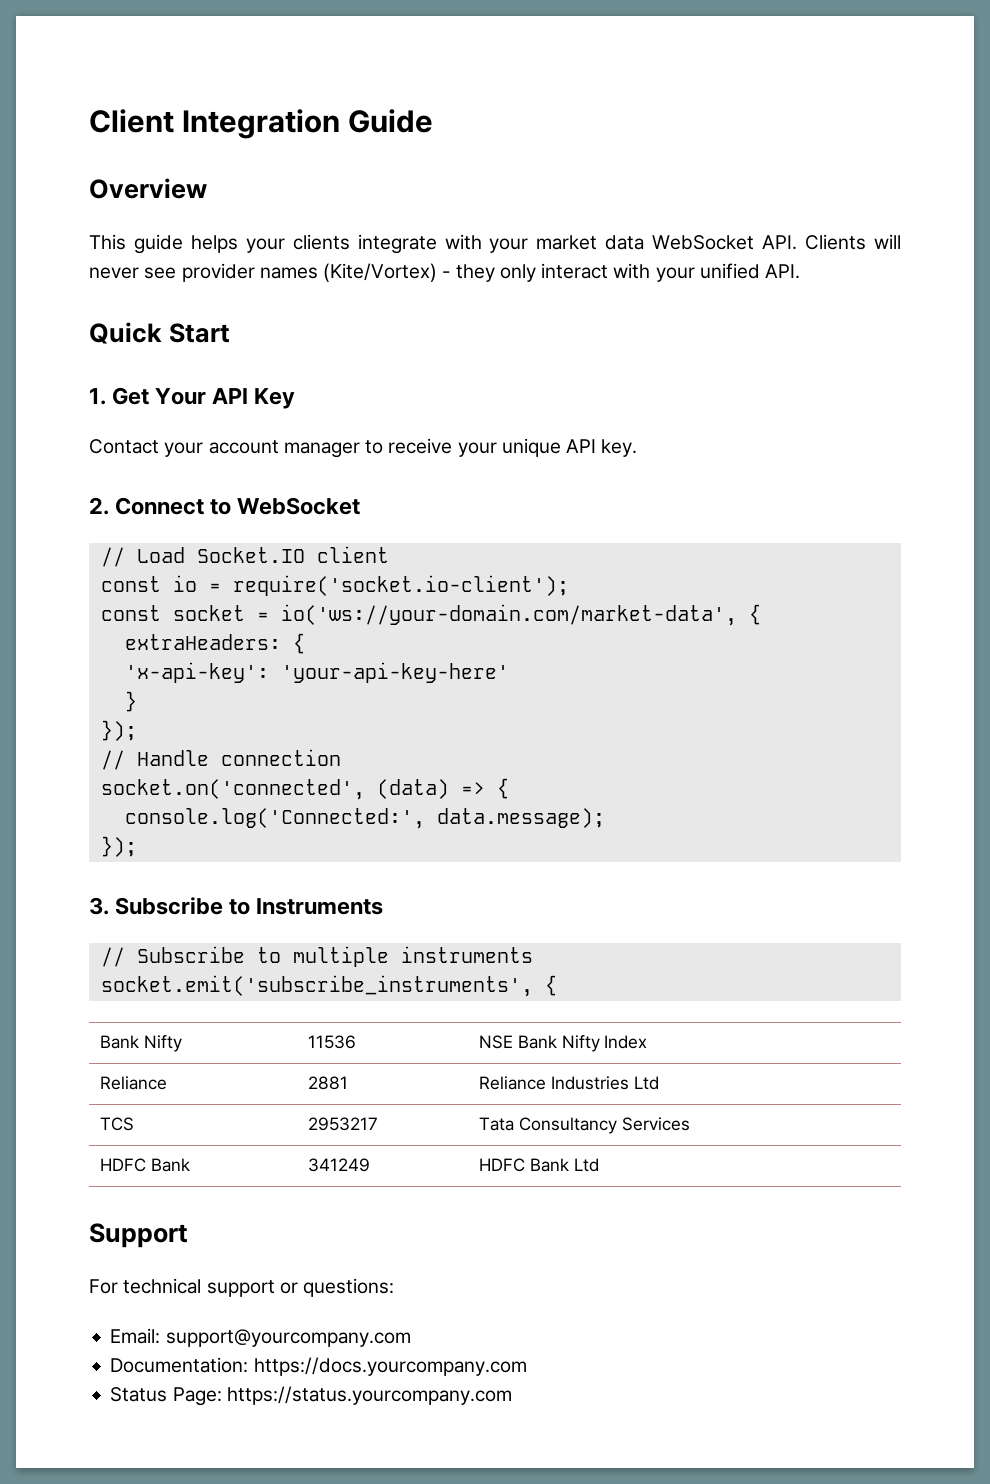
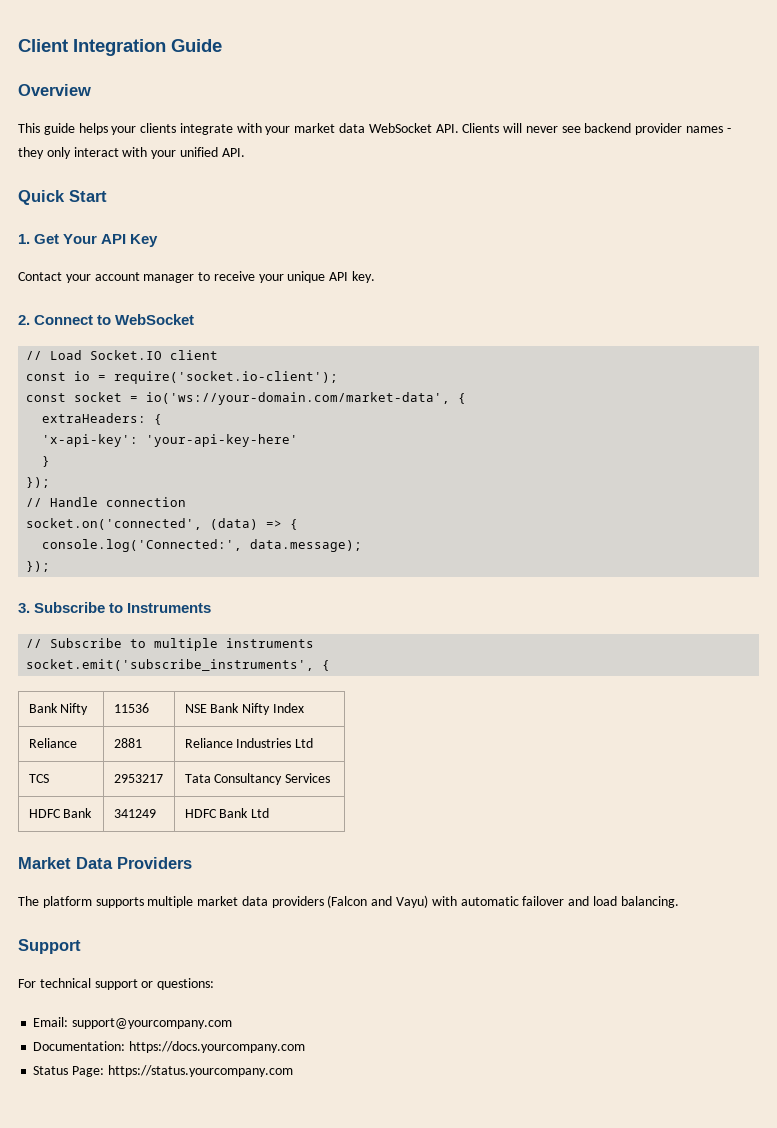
- This guide helps your clients integrate with your market data WebSocket API. Clients will never see provider names (Kite/Vortex) - they only interact with your unified API.
+ This guide helps your clients integrate with your market data WebSocket API. Clients will never see backend provider names - they only interact with your unified API.
+ Market Data Providers
+ The platform supports multiple market data providers (Falcon and Vayu) with automatic failover and load balancing.

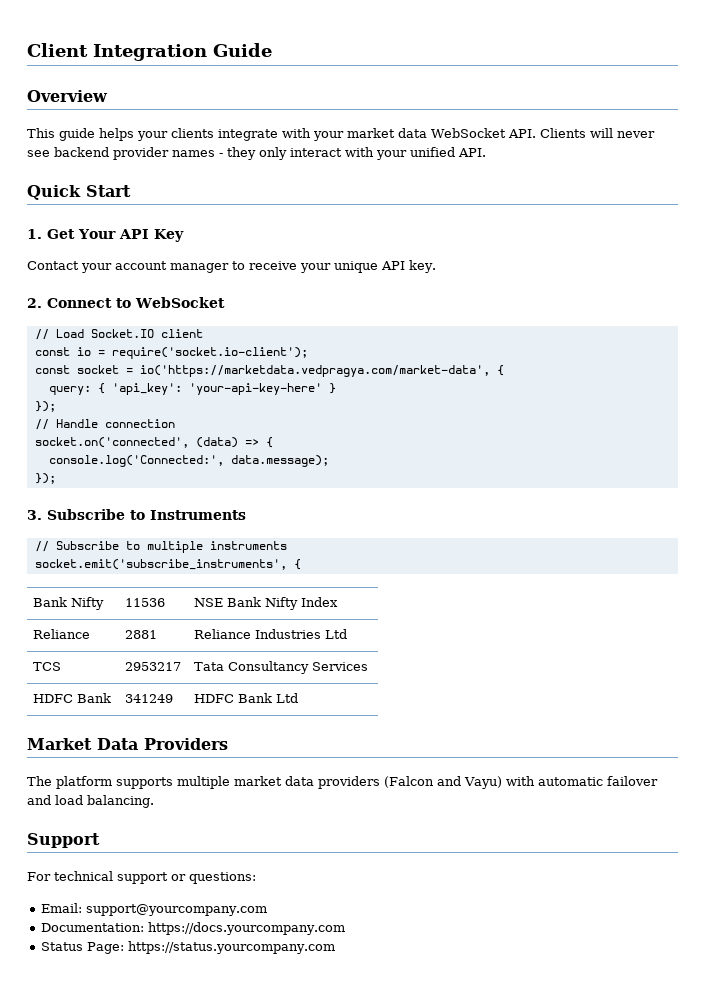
- const socket = io('ws://your-domain.com/market-data', {
- extraHeaders: {
- 'x-api-key': 'your-api-key-here'
- }
+ const socket = io('https://marketdata.vedpragya.com/market-data', {
+ query: { 'api_key': 'your-api-key-here' }

